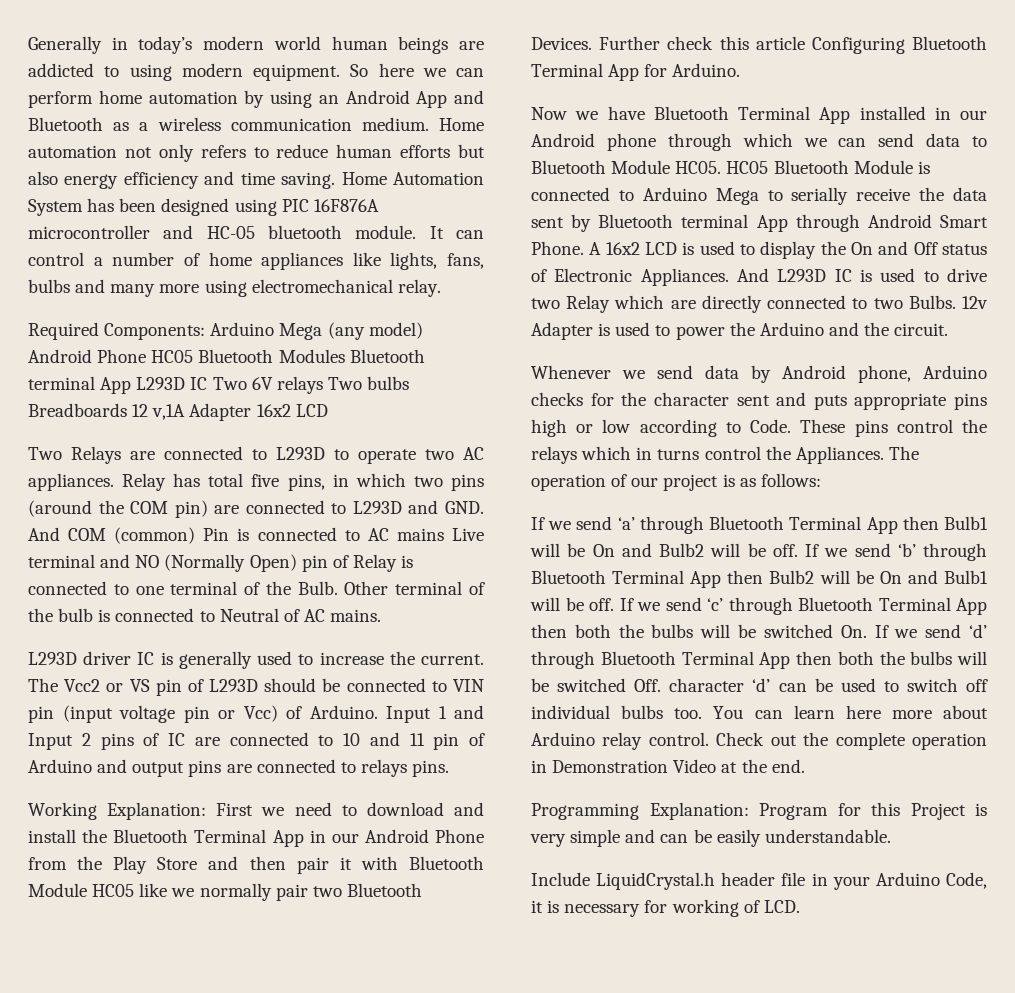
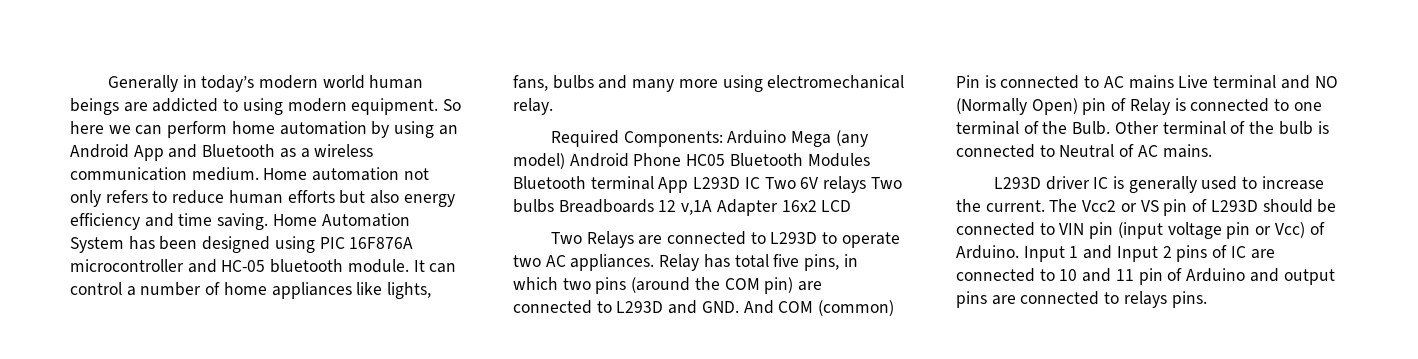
- Working Explanation: First we need to download and install the Bluetooth Terminal App in our Android Phone from the Play Store and then pair it with Bluetooth Module HC05 like we normally pair two Bluetooth Devices. Further check this article Configuring Bluetooth Terminal App for Arduino.
- Now we have Bluetooth Terminal App installed in our Android phone through which we can send data to Bluetooth Module HC05. HC05 Bluetooth Module is connected to Arduino Mega to serially receive the data sent by Bluetooth terminal App through Android Smart Phone. A 16x2 LCD is used to display the On and Off status of Electronic Appliances. And L293D IC is used to drive two Relay which are directly connected to two Bulbs. 12v Adapter is used to power the Arduino and the circuit.
- Whenever we send data by Android phone, Arduino checks for the character sent and puts appropriate pins high or low according to Code. These pins control the relays which in turns control the Appliances. The operation of our project is as follows:
- If we send ‘a’ through Bluetooth Terminal App then Bulb1 will be On and Bulb2 will be off. If we send ‘b’ through Bluetooth Terminal App then Bulb2 will be On and Bulb1 will be off. If we send ‘c’ through Bluetooth Terminal App then both the bulbs will be switched On. If we send ‘d’ through Bluetooth Terminal App then both the bulbs will be switched Off. character ‘d’ can be used to switch off individual bulbs too. You can learn here more about Arduino relay control. Check out the complete operation in Demonstration Video at the end.
- Programming Explanation: Program for this Project is very simple and can be easily understandable.
- Include LiquidCrystal.h header file in your Arduino Code, it is necessary for working of LCD.

